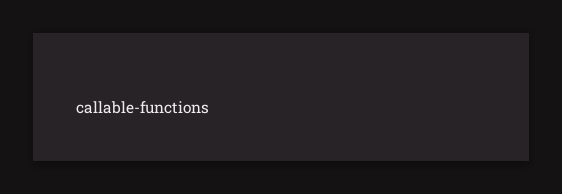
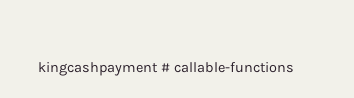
- callable-functions
+ kingcashpayment # callable-functions

